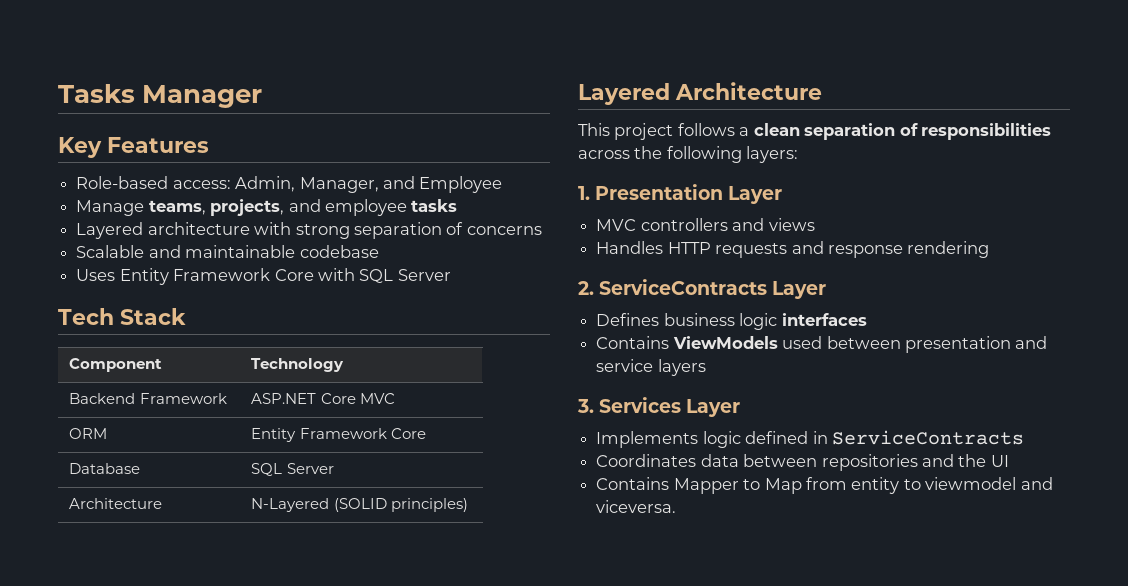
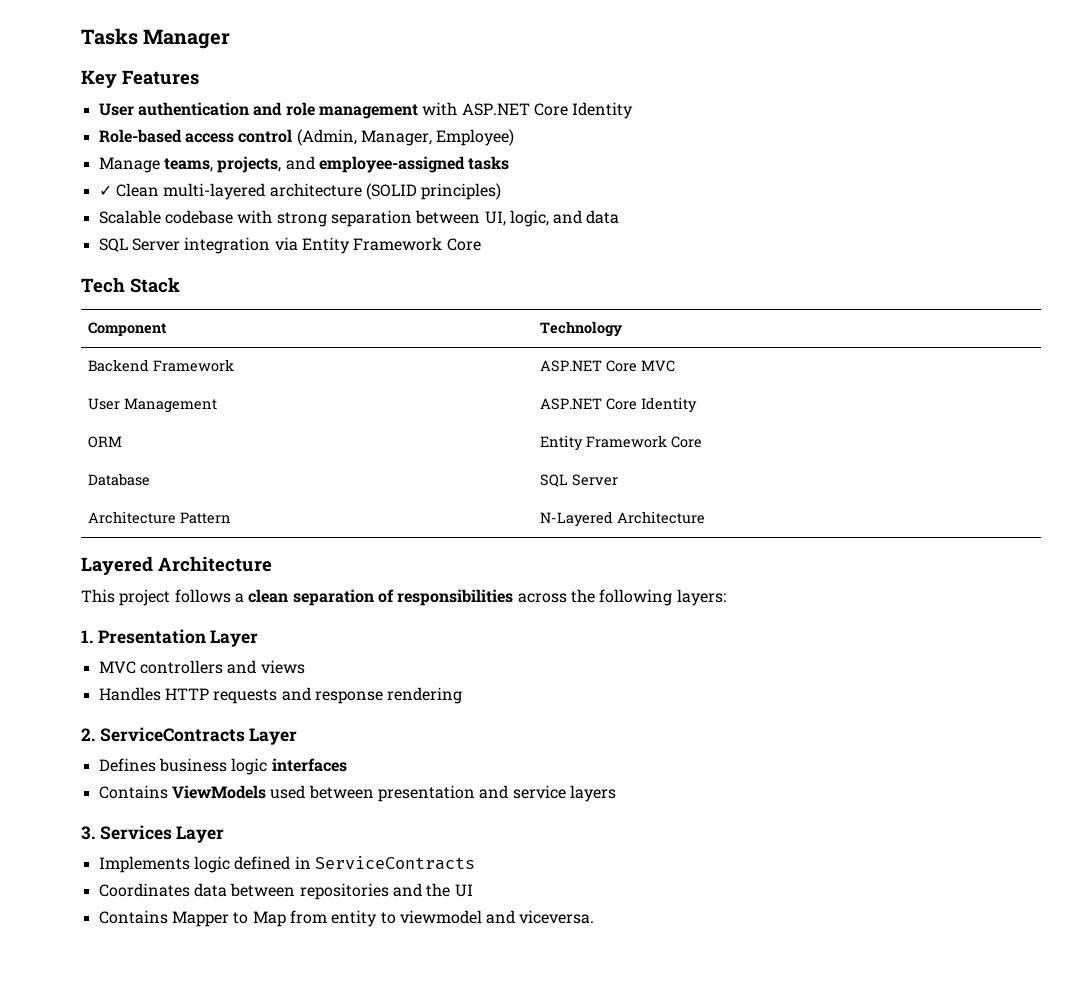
- Role-based access: Admin, Manager, and Employee
+ User authentication and role management with ASP.NET Core Identity
+ Role-based access control (Admin, Manager, Employee)
- Manage teams, projects, and employee tasks
+ Manage teams, projects, and employee-assigned tasks
- Layered architecture with strong separation of concerns
- Scalable and maintainable codebase
- Uses Entity Framework Core with SQL Server
+ ✓ Clean multi-layered architecture (SOLID principles)
+ Scalable codebase with strong separation between UI, logic, and data
+ SQL Server integration via Entity Framework Core
+ User Management | ASP.NET Core Identity
- Architecture | N-Layered (SOLID principles)
+ Architecture Pattern | N-Layered Architecture

